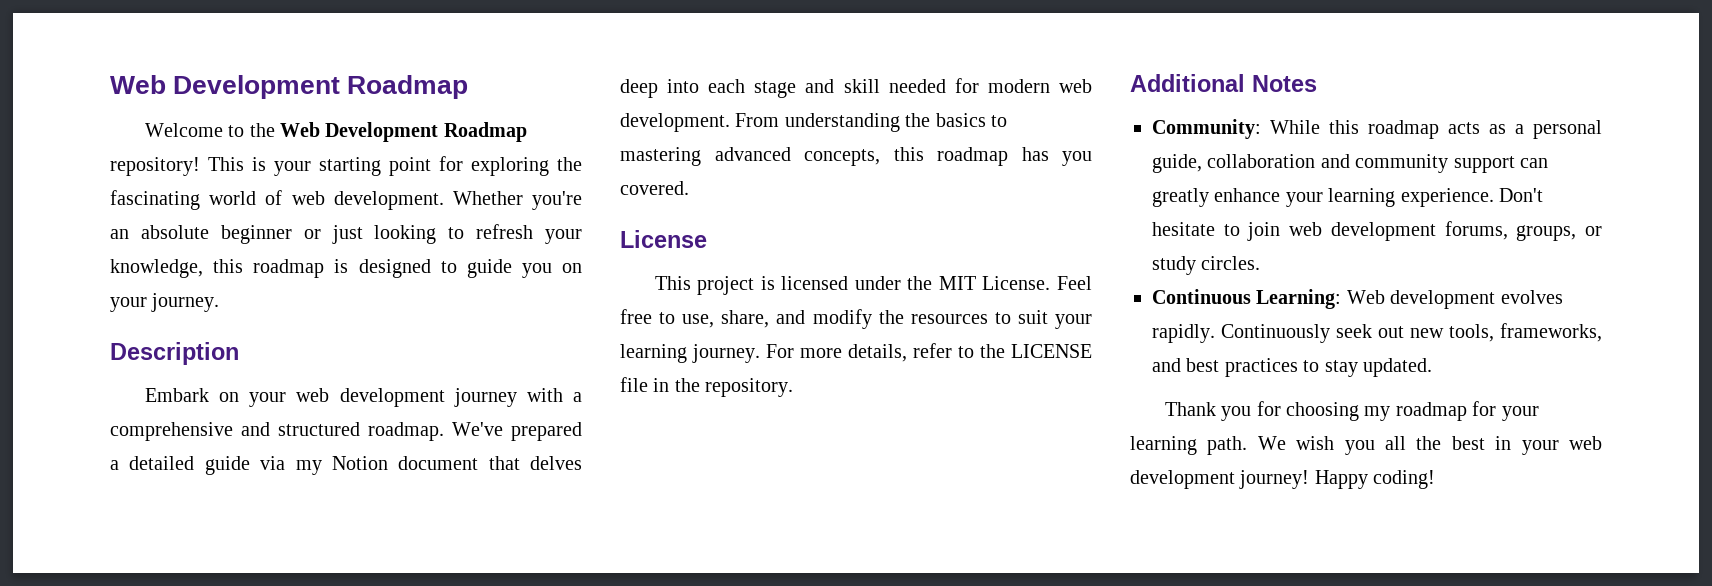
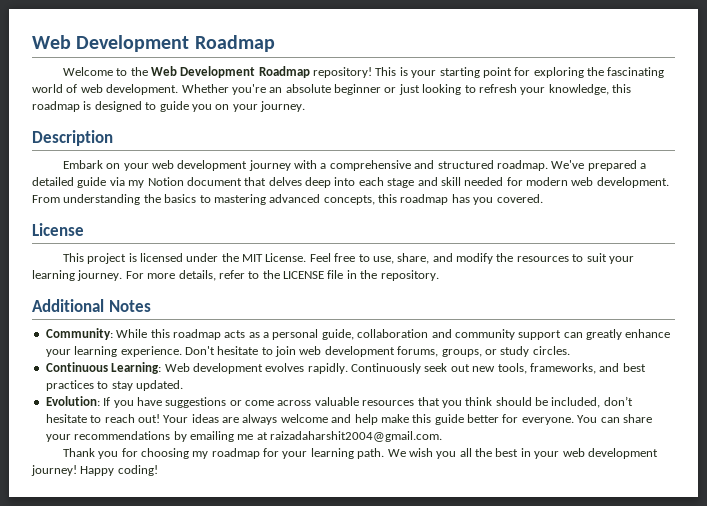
+ Evolution: If you have suggestions or come across valuable resources that you think should be included, don’t hesitate to reach out! Your ideas are always welcome and help make this guide better for everyone. You can share your recommendations by emailing me at raizadaharshit2004@gmail.com.

